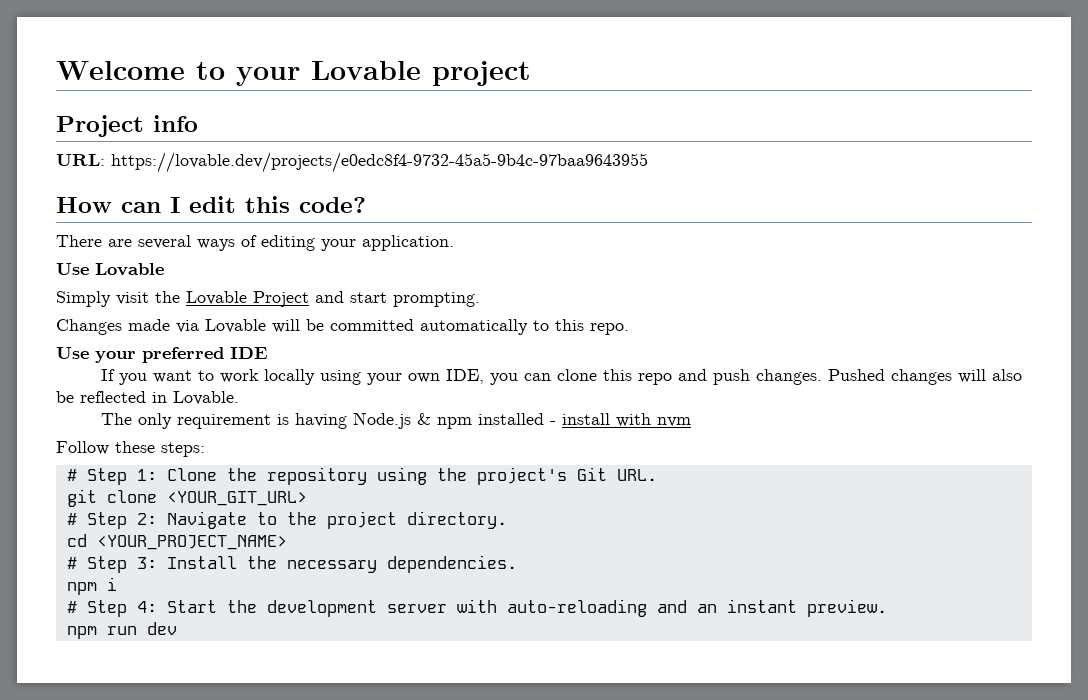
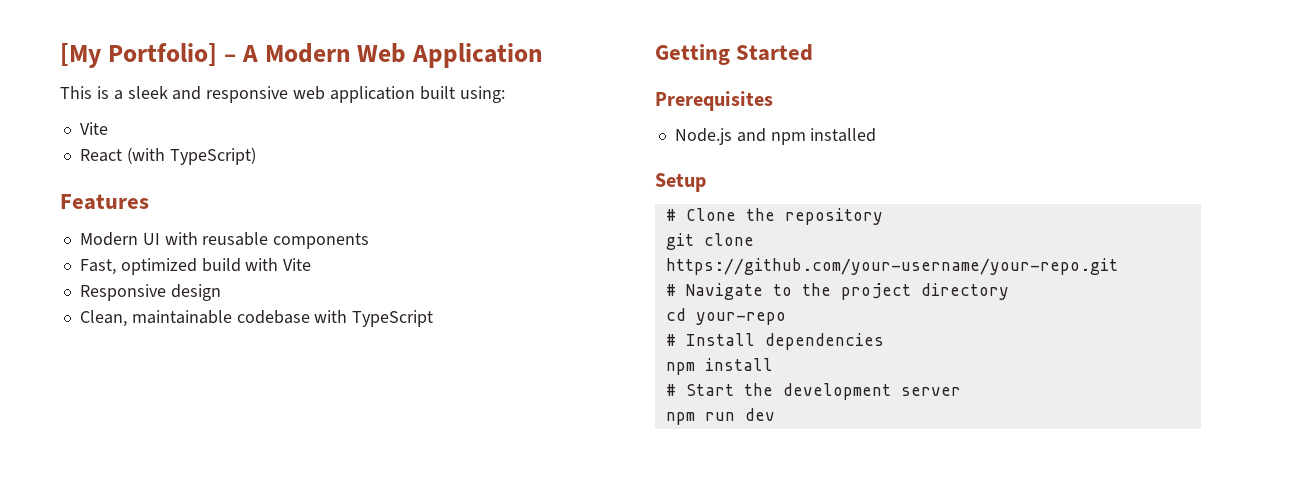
- Welcome to your Lovable project
- Project info
- URL: https://lovable.dev/projects/e0edc8f4-9732-45a5-9b4c-97baa9643955
- How can I edit this code?
- There are several ways of editing your application.
- Use Lovable
- Simply visit the Lovable Project and start prompting.
- Changes made via Lovable will be committed automatically to this repo.
- Use your preferred IDE
- If you want to work locally using your own IDE, you can clone this repo and push changes. Pushed changes will also be reflected in Lovable.
- The only requirement is having Node.js & npm installed - install with nvm
- Follow these steps:
- # Step 1: Clone the repository using the project's Git URL.
+ [My Portfolio] – A Modern Web Application
+ This is a sleek and responsive web application built using:
+ Vite
+ React (with TypeScript)
+ Features
+ Modern UI with reusable components
+ Fast, optimized build with Vite
+ Responsive design
+ Clean, maintainable codebase with TypeScript
+ Getting Started
+ Prerequisites
+ Node.js and npm installed
+ Setup
+ # Clone the repository
- git clone <YOUR_GIT_URL>
- # Step 2: Navigate to the project directory.
+ git clone https://github.com/your-username/your-repo.git
+ # Navigate to the project directory
- cd <YOUR_PROJECT_NAME>
- # Step 3: Install the necessary dependencies.
- npm i
- # Step 4: Start the development server with auto-reloading and an instant preview.
+ cd your-repo
+ # Install dependencies
+ npm install
+ # Start the development server

